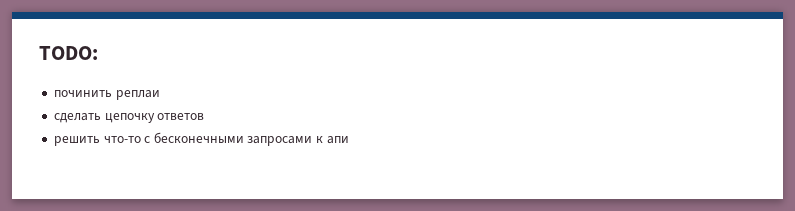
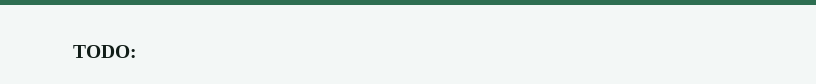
- починить реплаи
- сделать цепочку ответов
- решить что-то с бесконечными запросами к апи

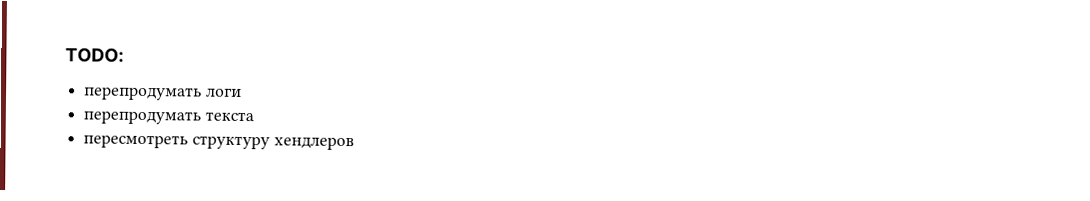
+ перепродумать логи
+ перепродумать текста
+ пересмотреть структуру хендлеров

